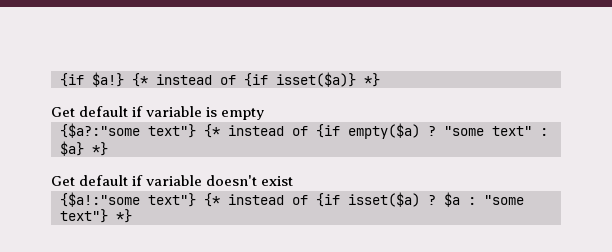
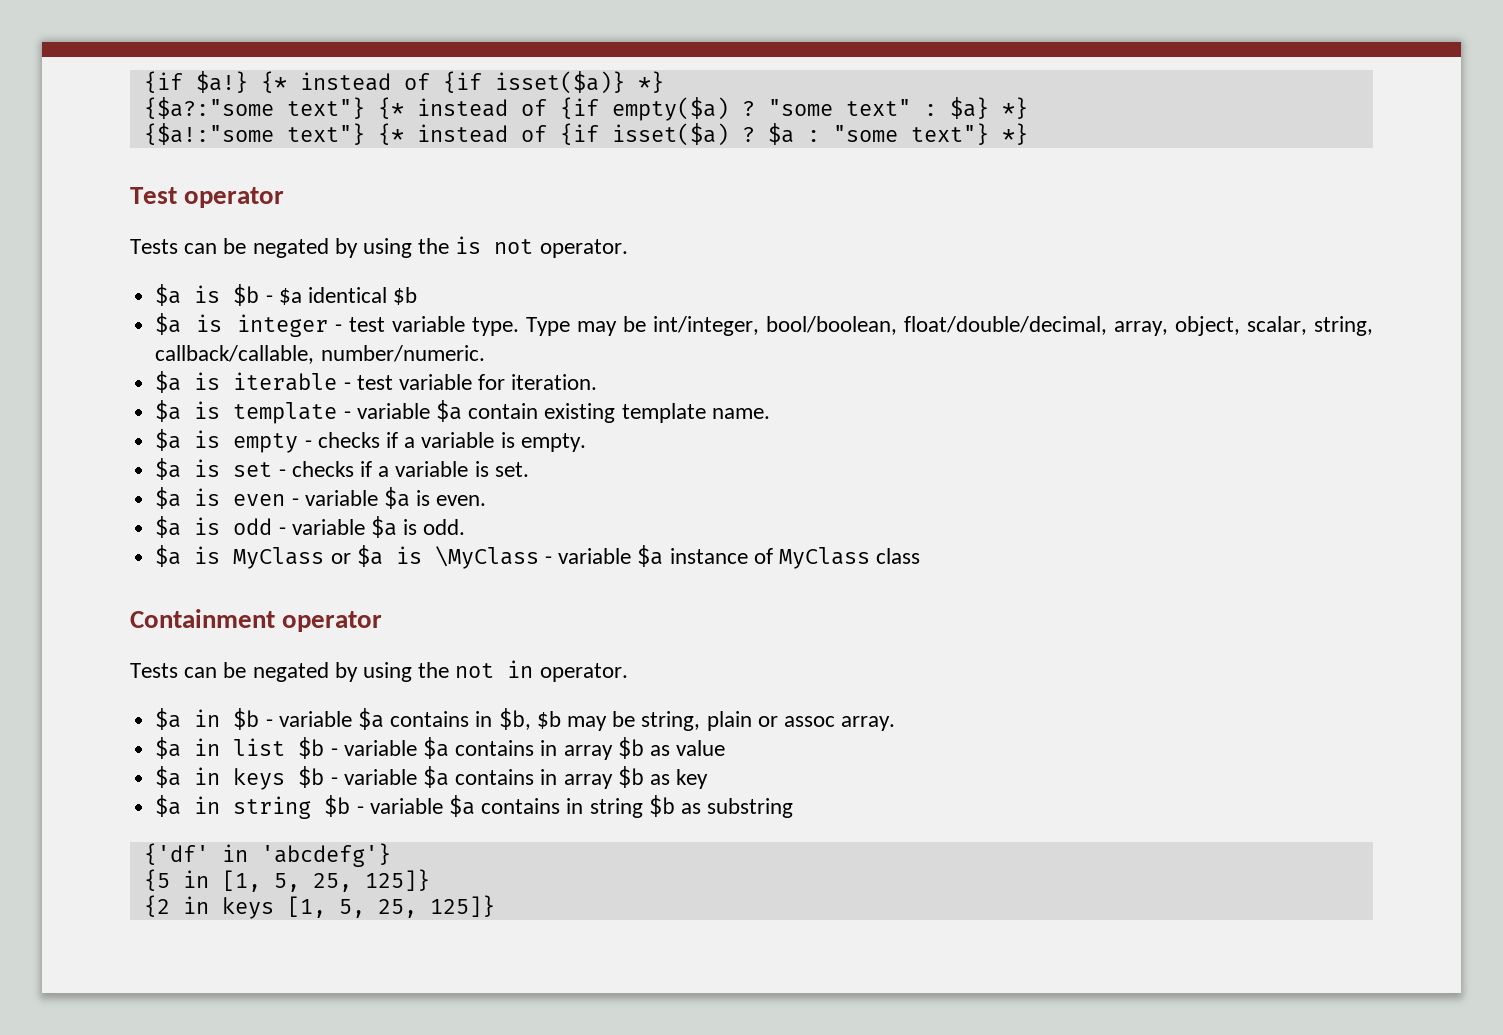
- Get default if variable is empty
- Get default if variable doesn't exist
+ Test operator
+ Tests can be negated by using the is not operator.
+ $a is $b - $a identical $b
+ $a is integer - test variable type. Type may be int/integer, bool/boolean, float/double/decimal, array, object, scalar, string, callback/callable, number/numeric.
+ $a is iterable - test variable for iteration.
+ $a is template - variable $a contain existing template name.
+ $a is empty - checks if a variable is empty.
+ $a is set - checks if a variable is set.
+ $a is even - variable $a is even.
+ $a is odd - variable $a is odd.
+ $a is MyClass or $a is \MyClass - variable $a instance of MyClass class
+ Containment operator
+ Tests can be negated by using the not in operator.
+ $a in $b - variable $a contains in $b, $b may be string, plain or assoc array.
+ $a in list $b - variable $a contains in array $b as value
+ $a in keys $b - variable $a contains in array $b as key
+ $a in string $b - variable $a contains in string $b as substring
+ {'df' in 'abcdefg'}
+ {5 in [1, 5, 25, 125]}
+ {2 in keys [1, 5, 25, 125]}

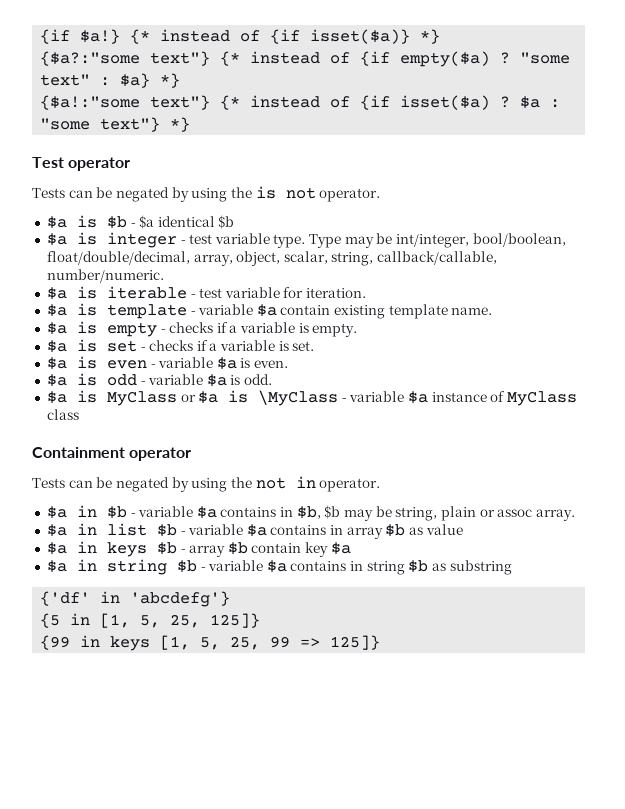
- $a in keys $b - variable $a contains in array $b as key
+ $a in keys $b - array $b contain key $a
- {2 in keys [1, 5, 25, 125]}
+ {99 in keys [1, 5, 25, 99 => 125]}

